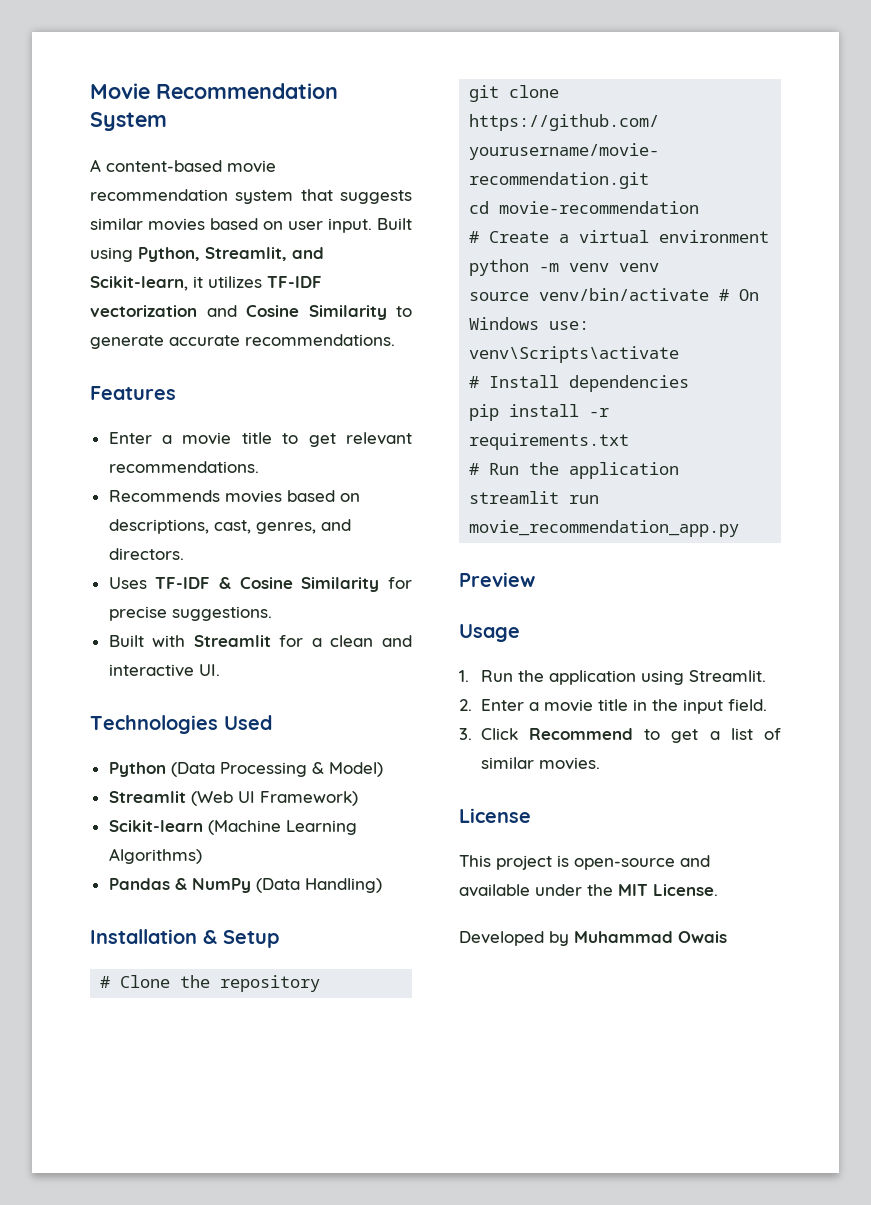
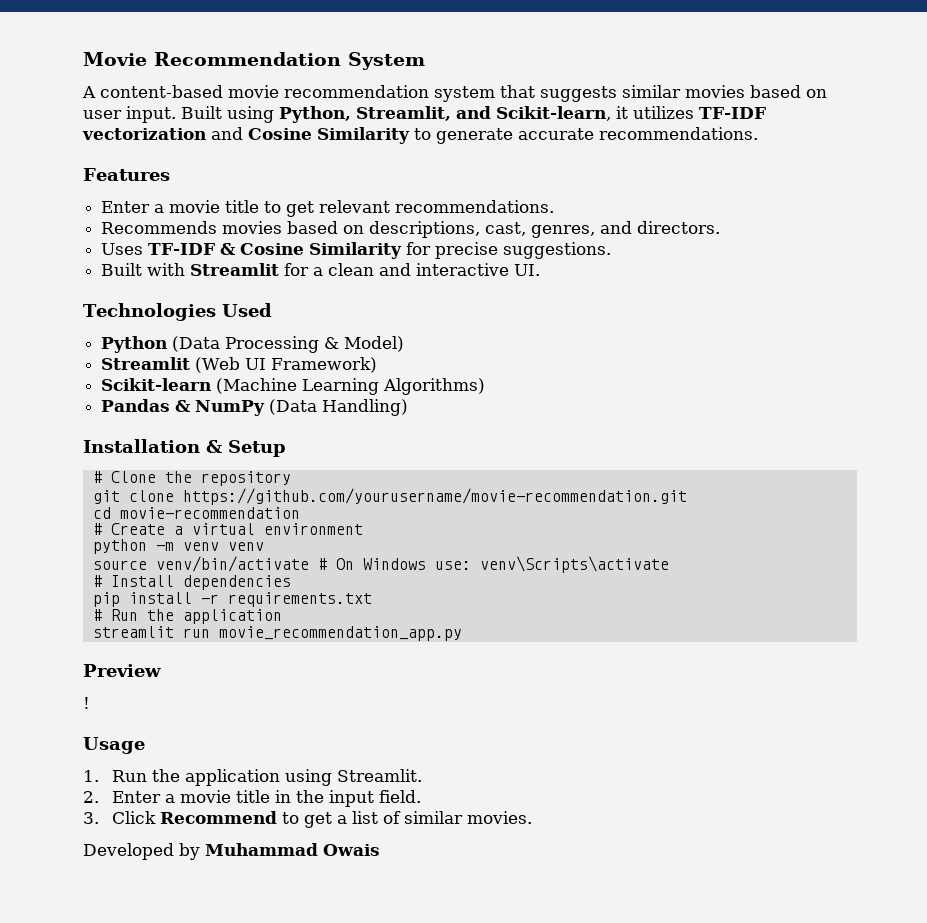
+ !
- License
- This project is open-source and available under the MIT License.

